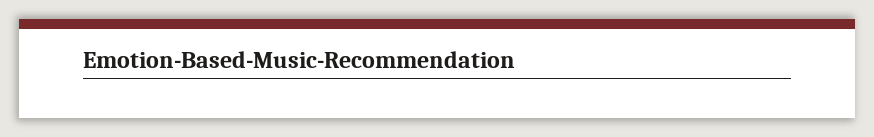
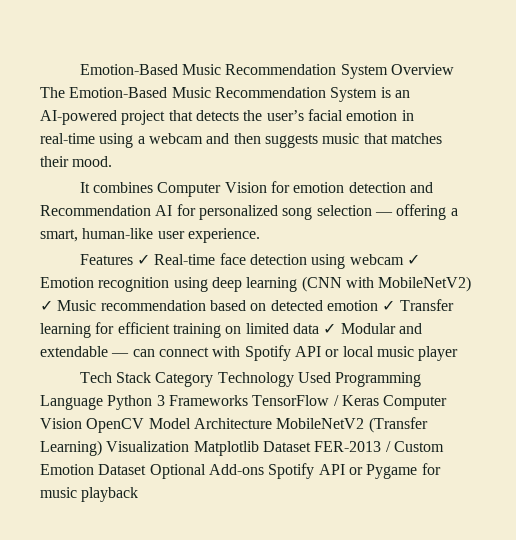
- Emotion-Based-Music-Recommendation
+ Emotion-Based Music Recommendation System Overview The Emotion-Based Music Recommendation System is an AI-powered project that detects the user’s facial emotion in real-time using a webcam and then suggests music that matches their mood.
+ It combines Computer Vision for emotion detection and Recommendation AI for personalized song selection — offering a smart, human-like user experience.
+ Features ✓ Real-time face detection using webcam ✓ Emotion recognition using deep learning (CNN with MobileNetV2) ✓ Music recommendation based on detected emotion ✓ Transfer learning for efficient training on limited data ✓ Modular and extendable — can connect with Spotify API or local music player
+ Tech Stack Category Technology Used Programming Language Python 3 Frameworks TensorFlow / Keras Computer Vision OpenCV Model Architecture MobileNetV2 (Transfer Learning) Visualization Matplotlib Dataset FER-2013 / Custom Emotion Dataset Optional Add-ons Spotify API or Pygame for music playback

